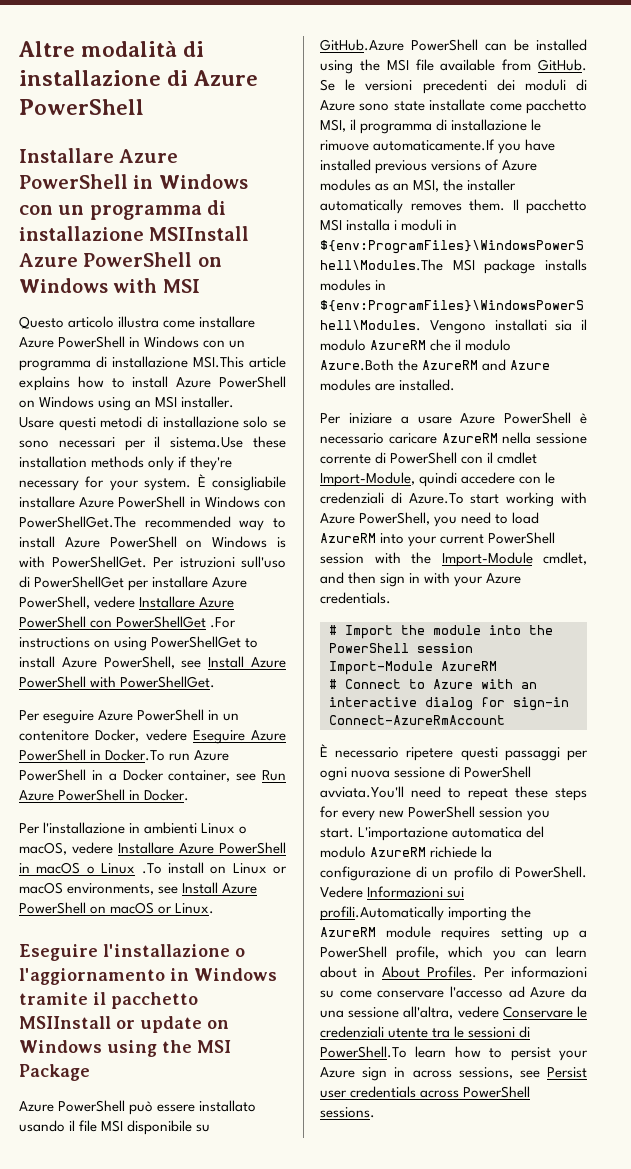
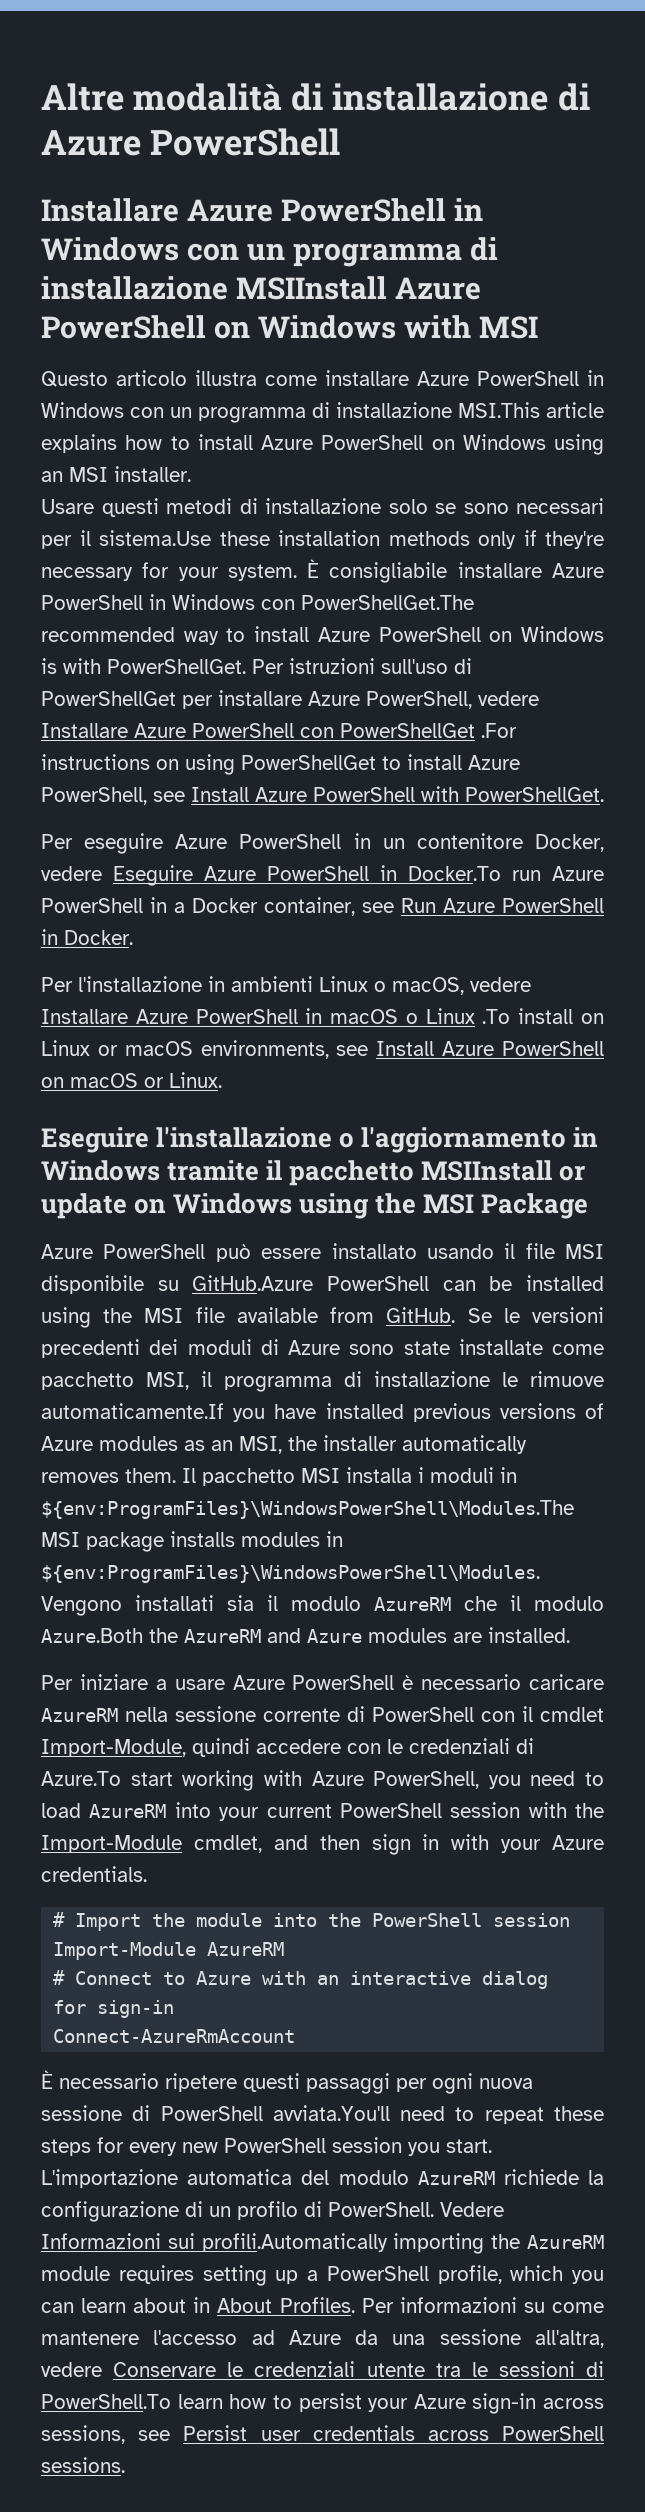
- Per informazioni su come conservare l'accesso ad Azure da una sessione all'altra, vedere Conservare le credenziali utente tra le sessioni di PowerShell.To learn how to persist your Azure sign in across sessions, see Persist user credentials across PowerShell sessions.
+ Per informazioni su come mantenere l'accesso ad Azure da una sessione all'altra, vedere Conservare le credenziali utente tra le sessioni di PowerShell.To learn how to persist your Azure sign-in across sessions, see Persist user credentials across PowerShell sessions.

